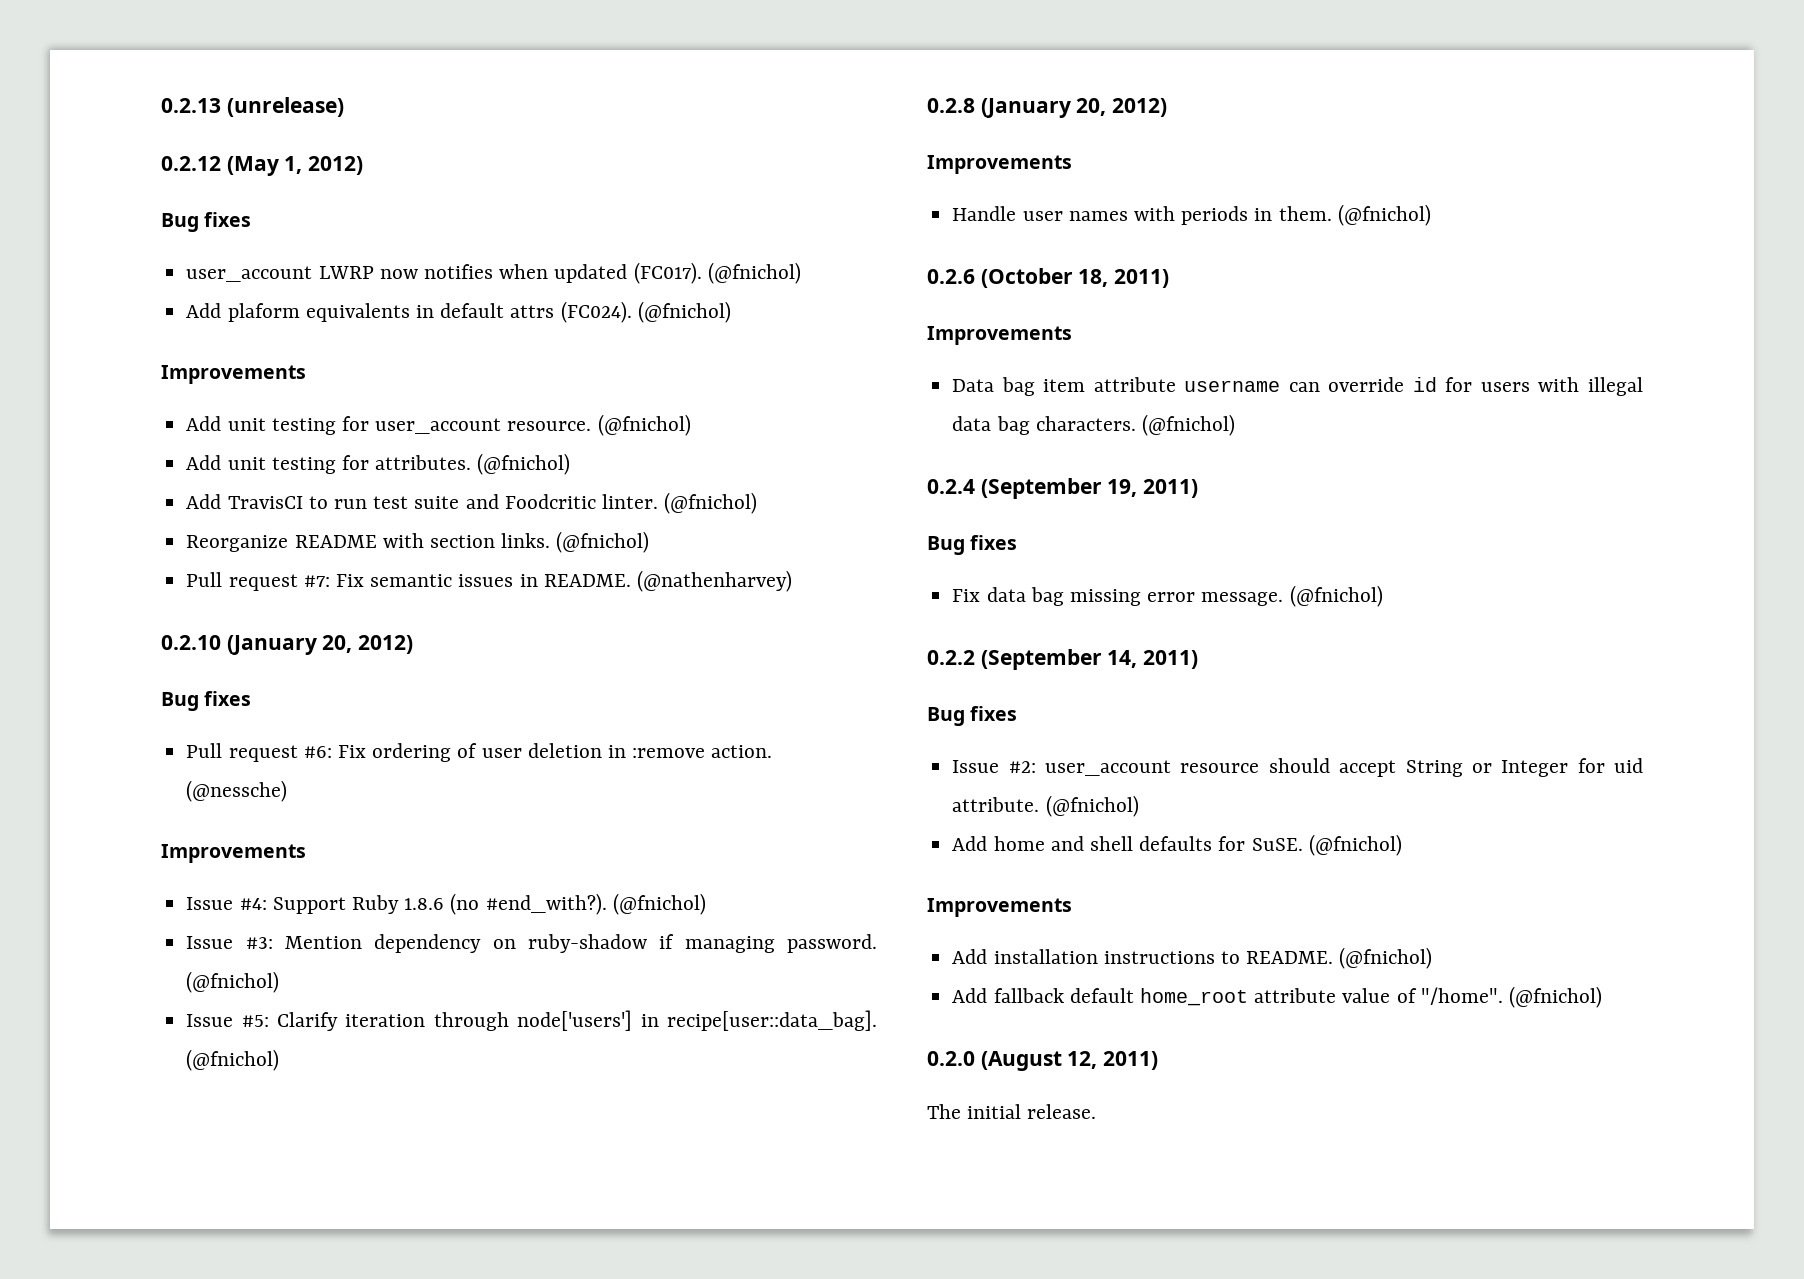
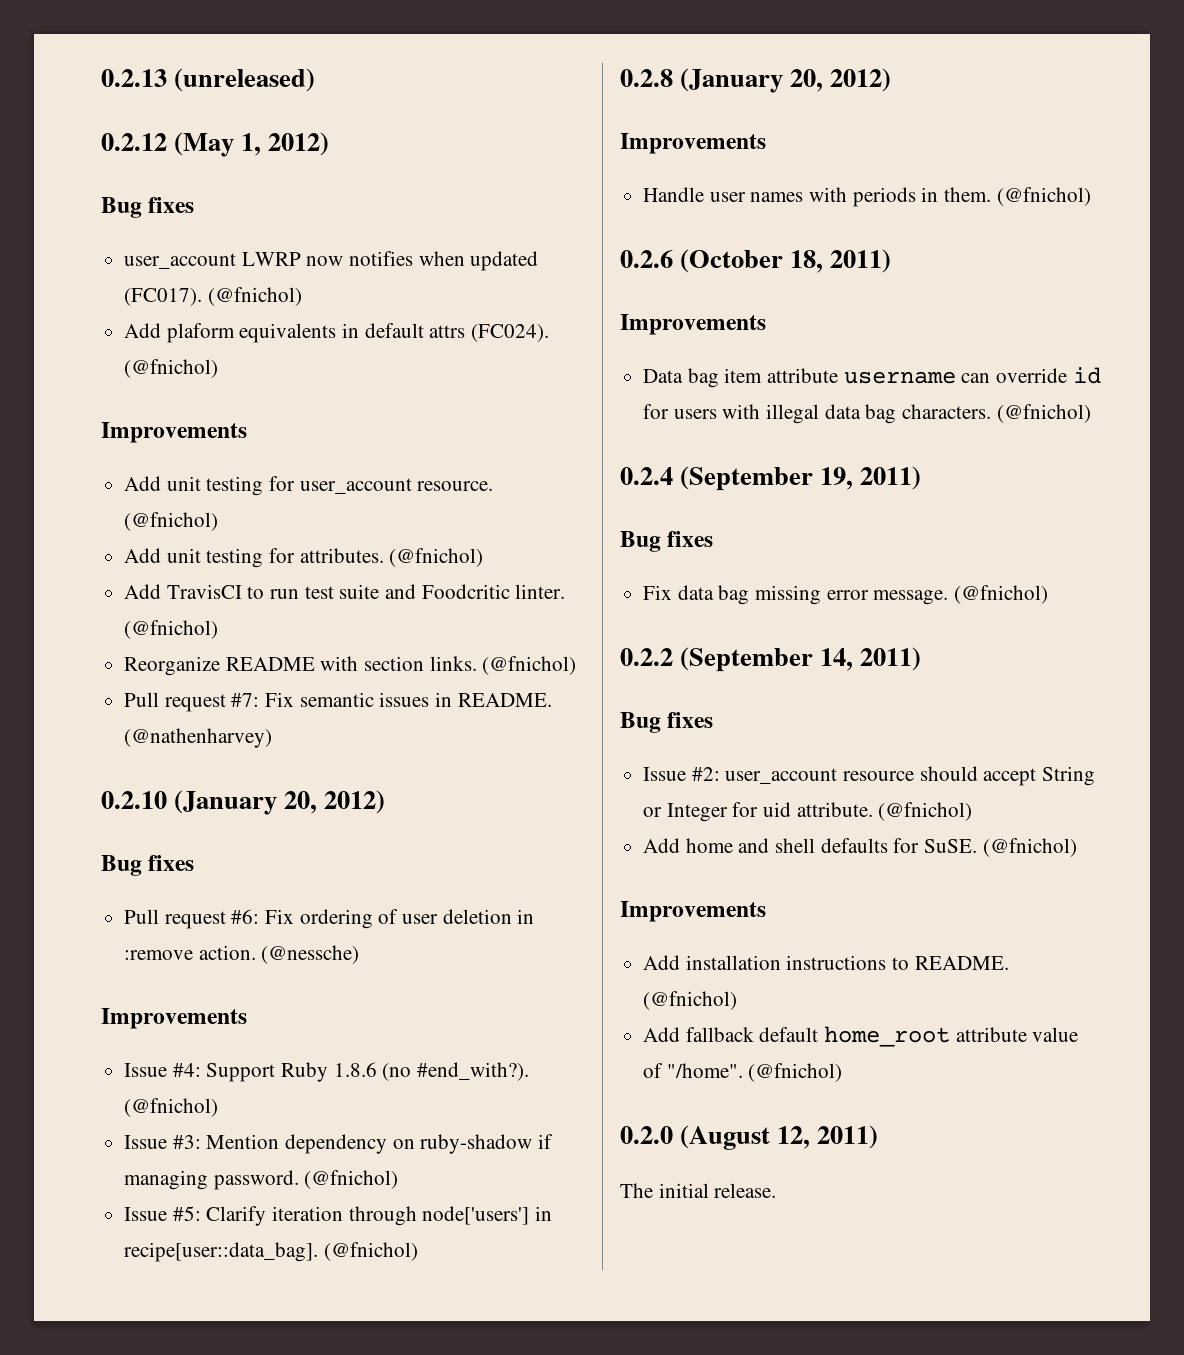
- 0.2.13 (unrelease)
+ 0.2.13 (unreleased)

